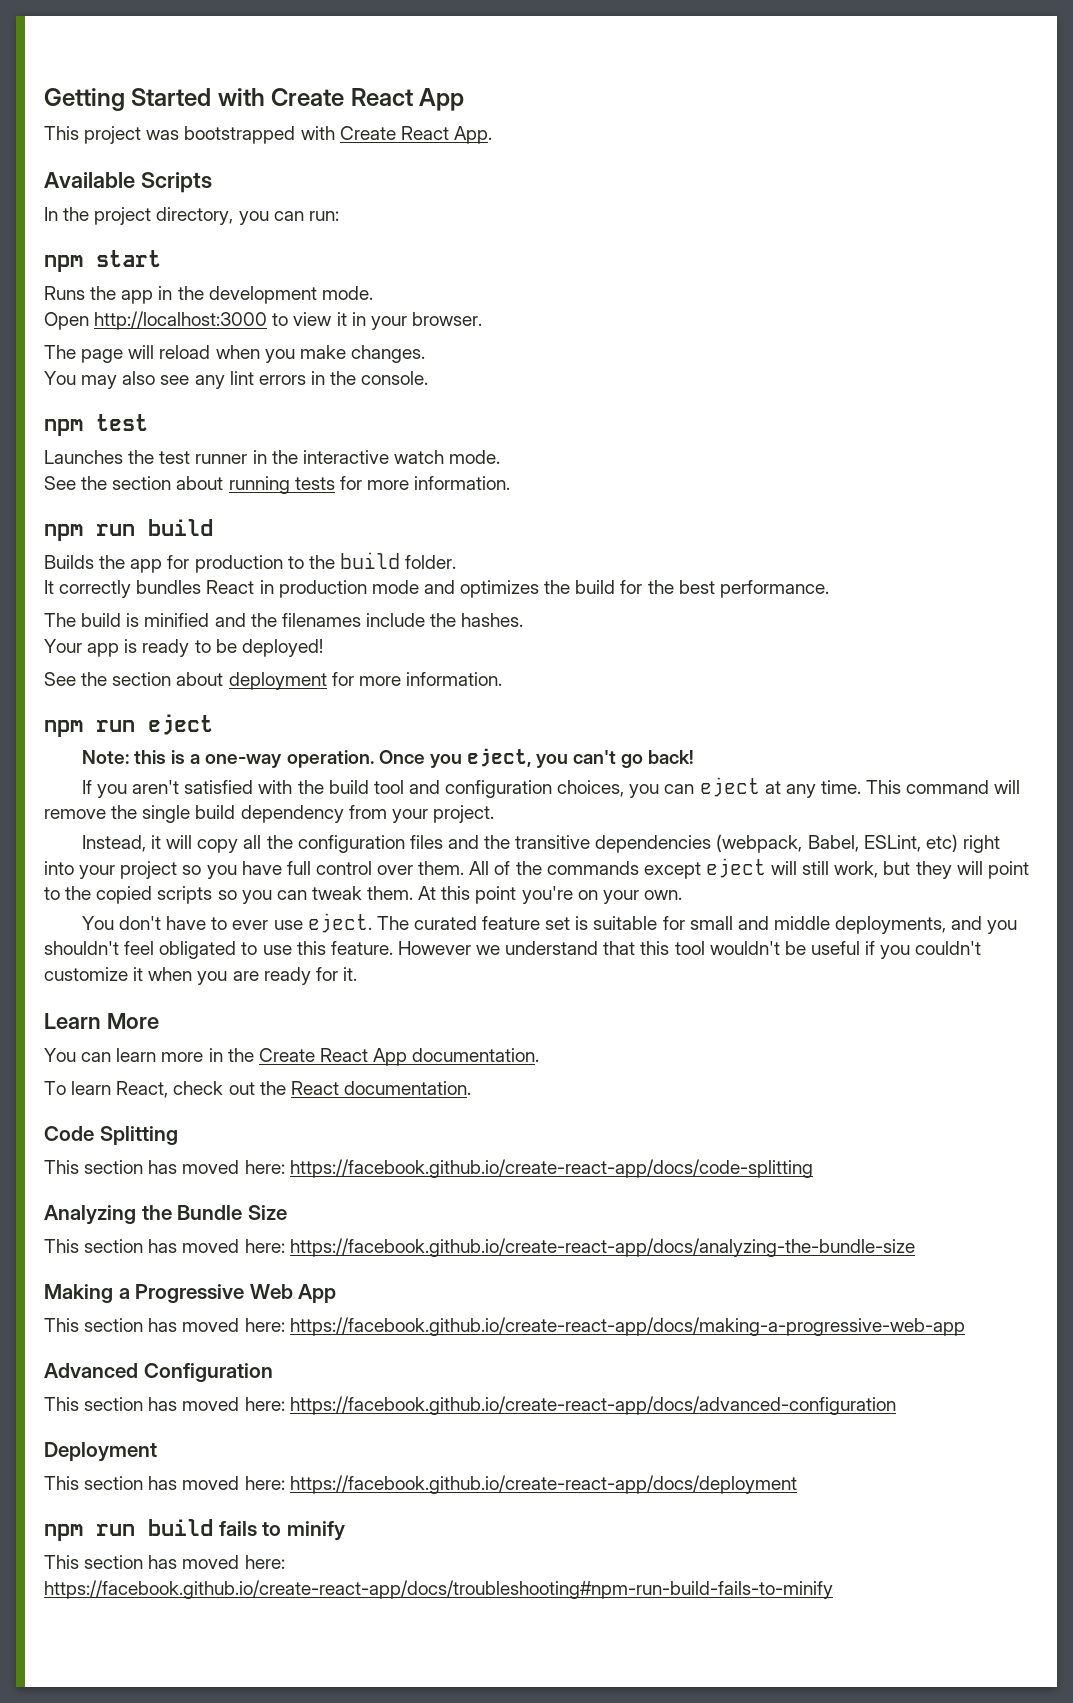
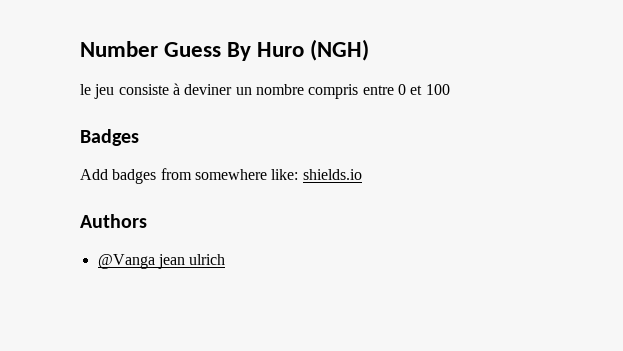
- Getting Started with Create React App
- This project was bootstrapped with Create React App.
- Available Scripts
- In the project directory, you can run:
- npm start
- Runs the app in the development mode.
- Open http://localhost:3000 to view it in your browser.
- The page will reload when you make changes.
- You may also see any lint errors in the console.
- npm test
- Launches the test runner in the interactive watch mode.
- See the section about running tests for more information.
- npm run build
- Builds the app for production to the build folder.
- It correctly bundles React in production mode and optimizes the build for the best performance.
- The build is minified and the filenames include the hashes.
- Your app is ready to be deployed!
- See the section about deployment for more information.
- npm run eject
- Note: this is a one-way operation. Once you eject, you can't go back!
- If you aren't satisfied with the build tool and configuration choices, you can eject at any time. This command will remove the single build dependency from your project.
- Instead, it will copy all the configuration files and the transitive dependencies (webpack, Babel, ESLint, etc) right into your project so you have full control over them. All of the commands except eject will still work, but they will point to the copied scripts so you can tweak them. At this point you're on your own.
- You don't have to ever use eject. The curated feature set is suitable for small and middle deployments, and you shouldn't feel obligated to use this feature. However we understand that this tool wouldn't be useful if you couldn't customize it when you are ready for it.
- Learn More
- You can learn more in the Create React App documentation.
- To learn React, check out the React documentation.
- Code Splitting
- This section has moved here: https://facebook.github.io/create-react-app/docs/code-splitting
- Analyzing the Bundle Size
- This section has moved here: https://facebook.github.io/create-react-app/docs/analyzing-the-bundle-size
- Making a Progressive Web App
- This section has moved here: https://facebook.github.io/create-react-app/docs/making-a-progressive-web-app
- Advanced Configuration
- This section has moved here: https://facebook.github.io/create-react-app/docs/advanced-configuration
- Deployment
- This section has moved here: https://facebook.github.io/create-react-app/docs/deployment
- npm run build fails to minify
- This section has moved here: https://facebook.github.io/create-react-app/docs/troubleshooting#npm-run-build-fails-to-minify
+ Number Guess By Huro (NGH)
+ le jeu consiste à deviner un nombre compris entre 0 et 100
+ Badges
+ Add badges from somewhere like: shields.io
+ Authors
+ @Vanga jean ulrich

